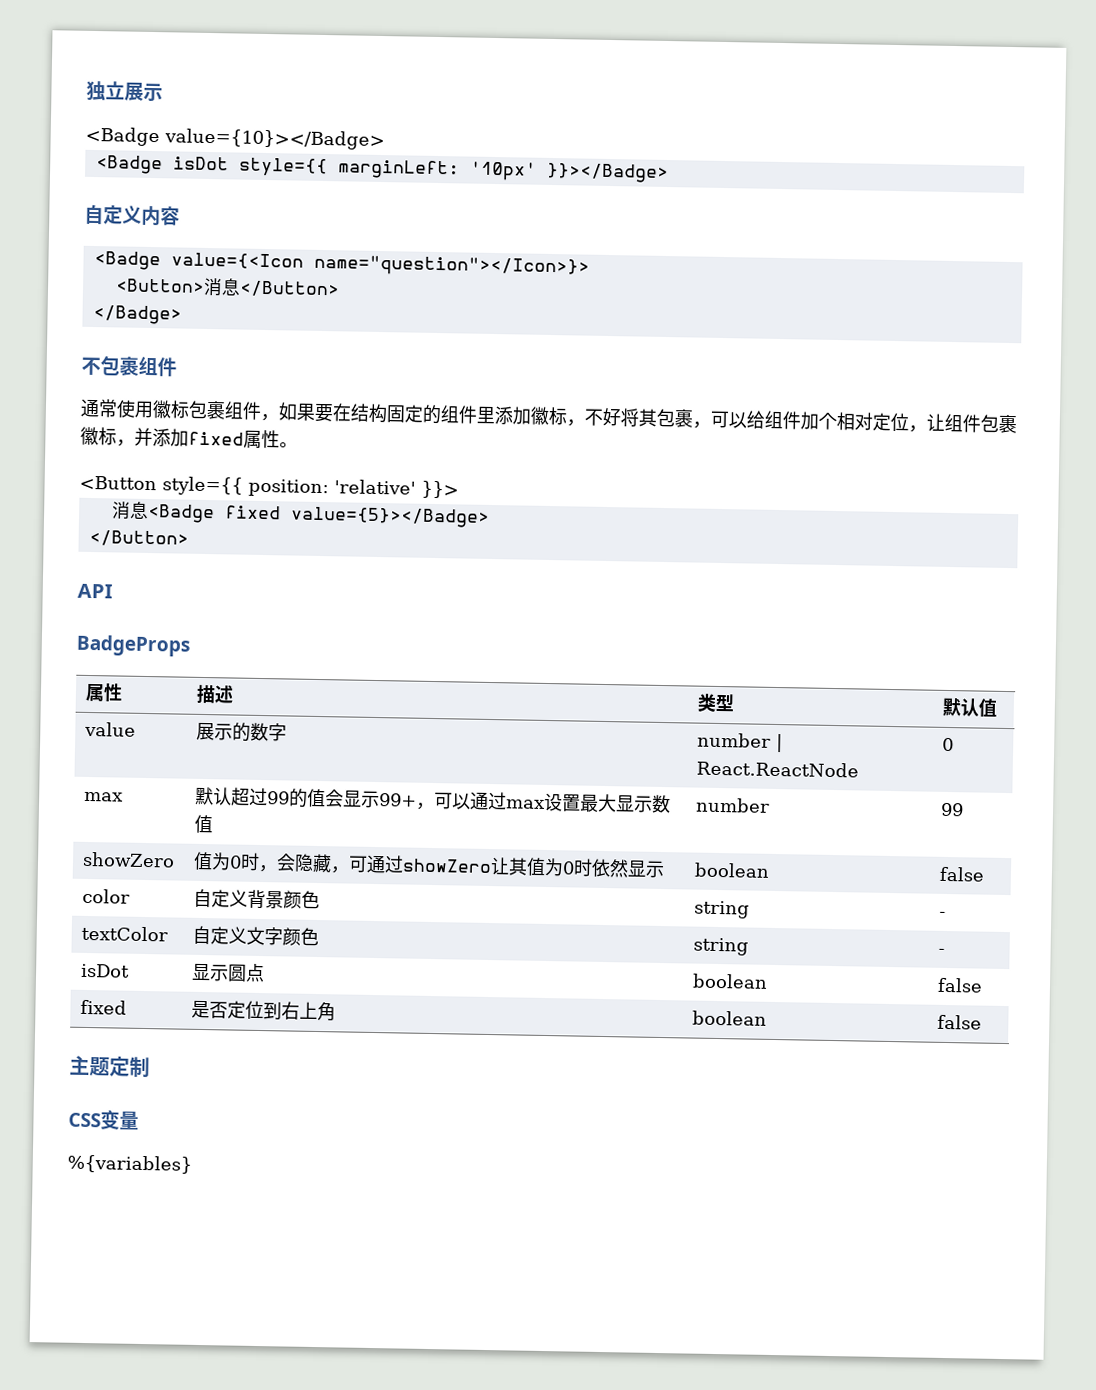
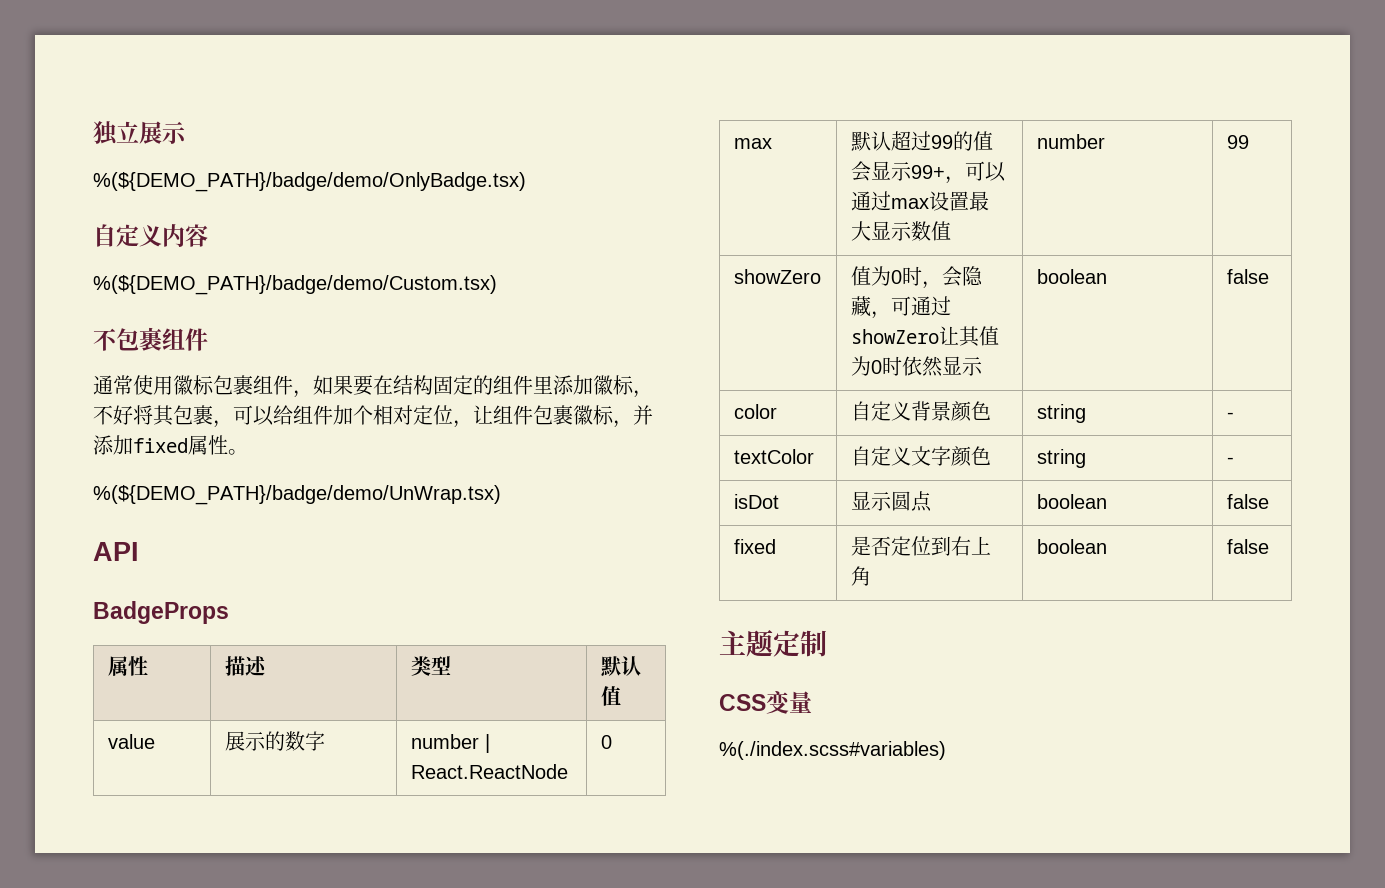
- <Badge value={10}></Badge>
- <Badge isDot style={{ marginLeft: '10px' }}></Badge>
+ %(${DEMO_PATH}/badge/demo/OnlyBadge.tsx)
  自定义内容
- <Badge value={<Icon name="question"></Icon>}>
- <Button>消息</Button>
- </Badge>
+ %(${DEMO_PATH}/badge/demo/Custom.tsx)
- <Button style={{ position: 'relative' }}>
- 消息<Badge fixed value={5}></Badge>
- </Button>
+ %(${DEMO_PATH}/badge/demo/UnWrap.tsx)
- %{variables}
+ %(./index.scss#variables)

